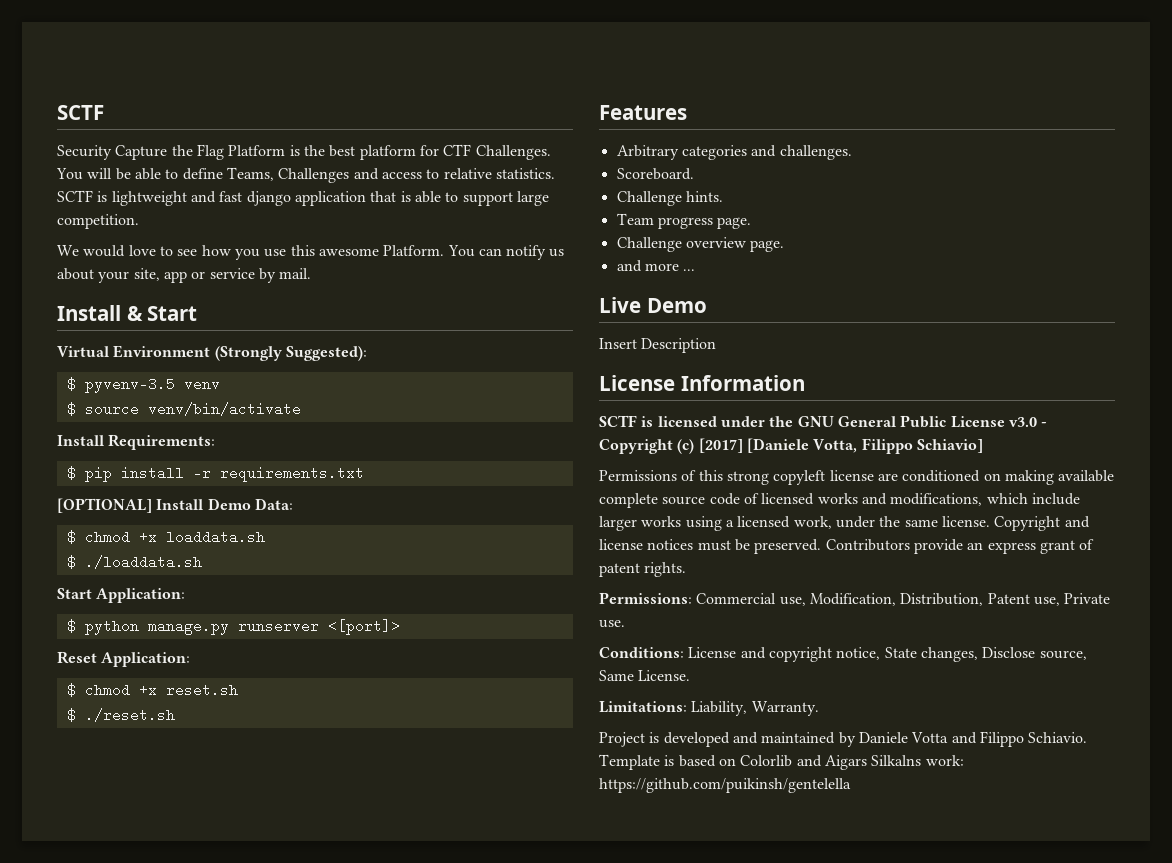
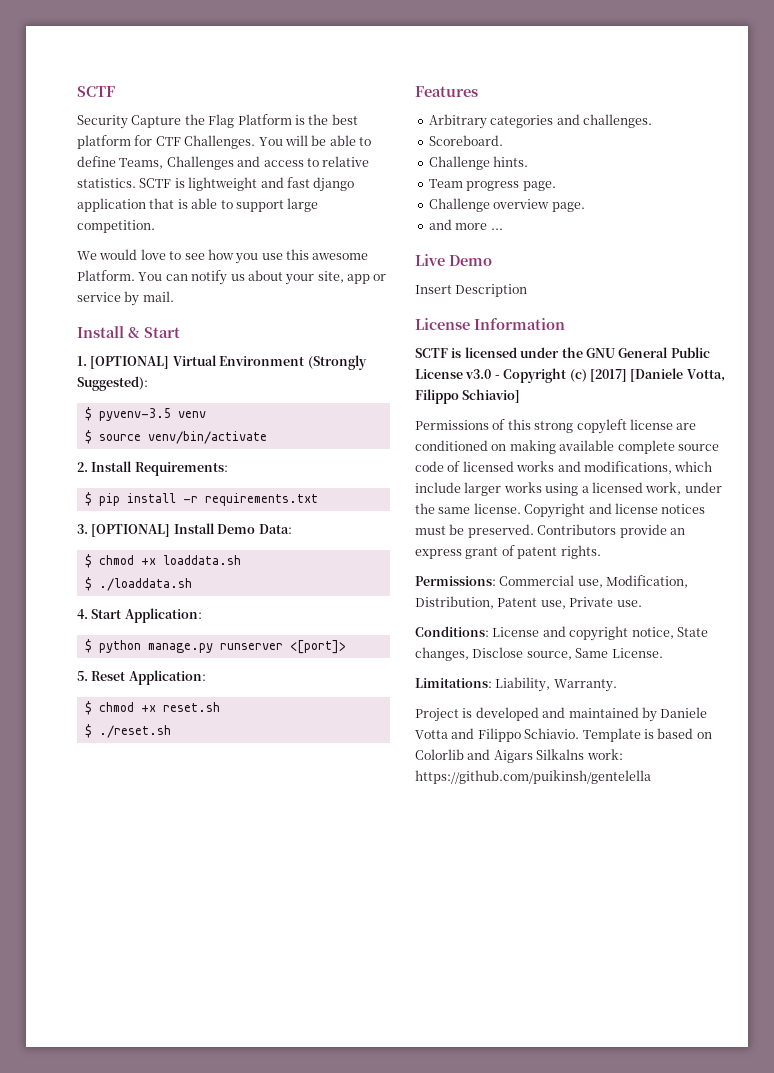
- Virtual Environment (Strongly Suggested):
+ 1. [OPTIONAL] Virtual Environment (Strongly Suggested):
- Install Requirements:
+ 2. Install Requirements:
- [OPTIONAL] Install Demo Data:
+ 3. [OPTIONAL] Install Demo Data:
- Start Application:
+ 4. Start Application:
- Reset Application:
+ 5. Reset Application:

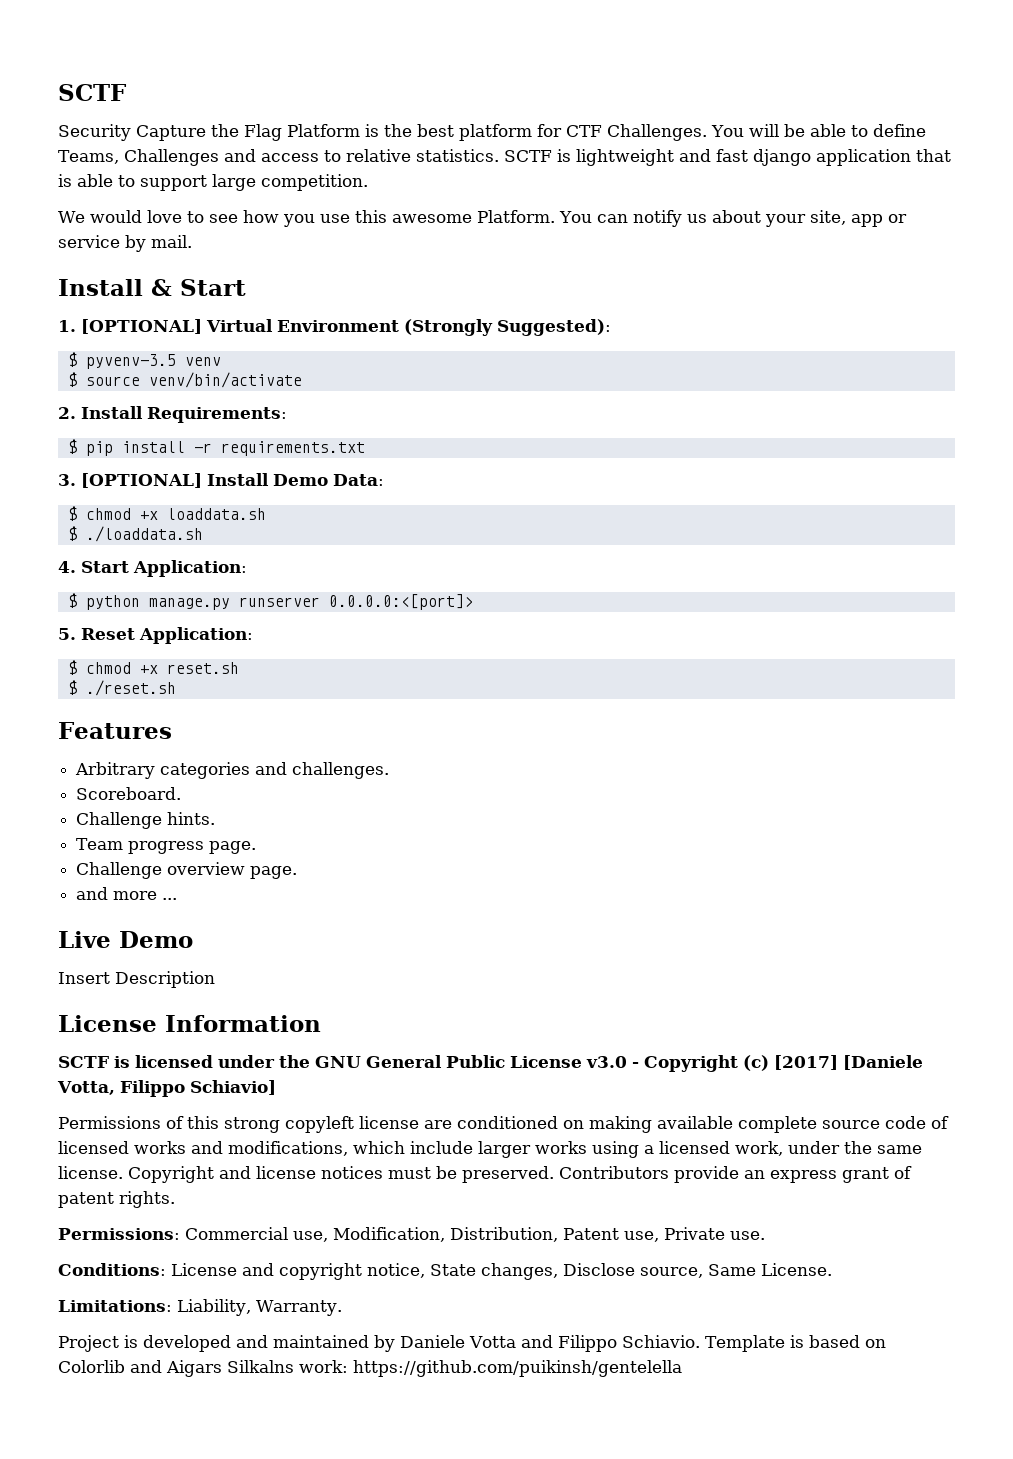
- $ python manage.py runserver <[port]>
+ $ python manage.py runserver 0.0.0.0:<[port]>

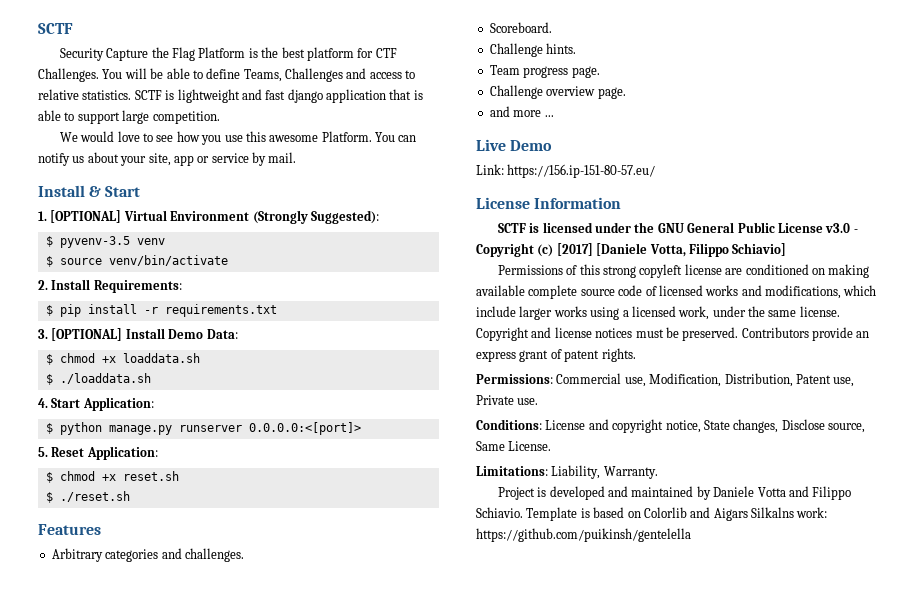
- Insert Description
+ Link: https://156.ip-151-80-57.eu/

